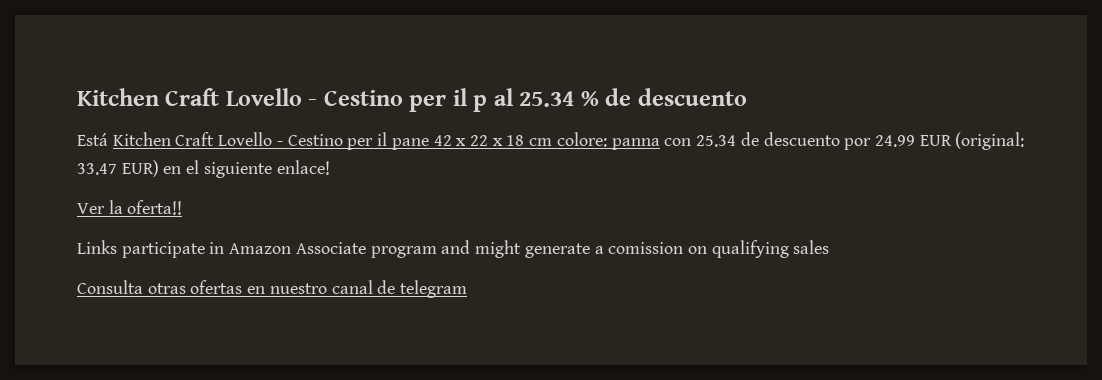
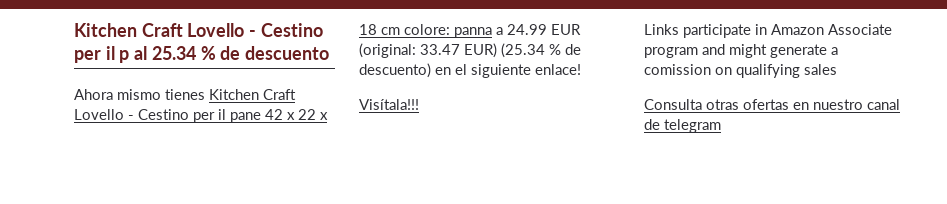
- Está Kitchen Craft Lovello - Cestino per il pane 42 x 22 x 18 cm colore: panna con 25.34 de descuento por 24.99 EUR (original: 33.47 EUR) en el siguiente enlace!
+ Ahora mismo tienes Kitchen Craft Lovello - Cestino per il pane 42 x 22 x 18 cm colore: panna a 24.99 EUR (original: 33.47 EUR) (25.34 % de descuento) en el siguiente enlace!
- Ver la oferta!!
+ Visítala!!!

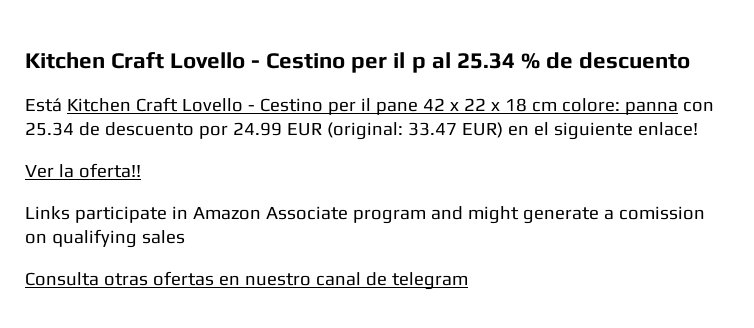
- Ahora mismo tienes Kitchen Craft Lovello - Cestino per il pane 42 x 22 x 18 cm colore: panna a 24.99 EUR (original: 33.47 EUR) (25.34 % de descuento) en el siguiente enlace!
+ Está Kitchen Craft Lovello - Cestino per il pane 42 x 22 x 18 cm colore: panna con 25.34 de descuento por 24.99 EUR (original: 33.47 EUR) en el siguiente enlace!
- Visítala!!!
+ Ver la oferta!!

